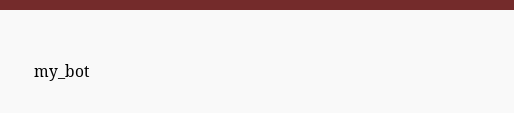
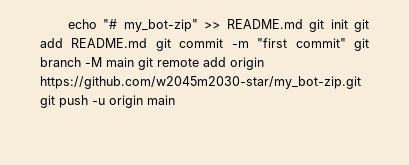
- my_bot
+ echo "# my_bot-zip" >> README.md git init git add README.md git commit -m "first commit" git branch -M main git remote add origin https://github.com/w2045m2030-star/my_bot-zip.git git push -u origin main

